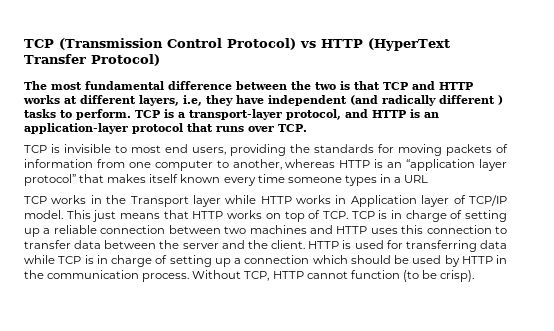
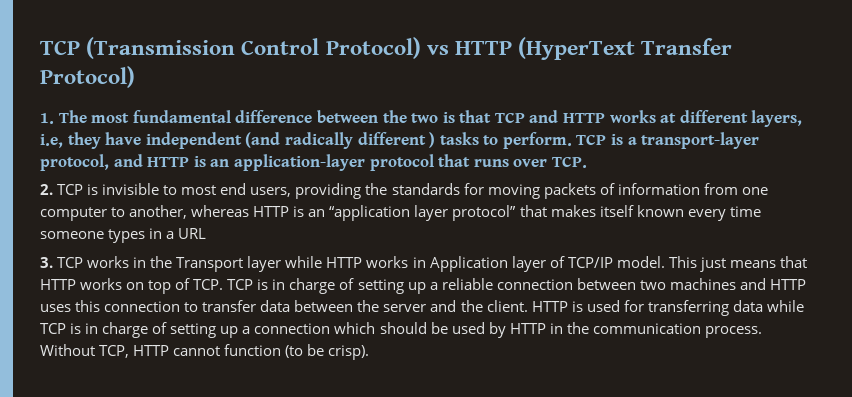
- The most fundamental difference between the two is that TCP and HTTP works at different layers, i.e, they have independent (and radically different ) tasks to perform.
+ 1. The most fundamental difference between the two is that TCP and HTTP works at different layers, i.e, they have independent (and radically different ) tasks to perform.
- TCP is invisible to most end users, providing the standards for moving packets of information from one computer to another, whereas HTTP is an “application layer protocol” that makes itself known every time someone types in a URL
+ 2. TCP is invisible to most end users, providing the standards for moving packets of information from one computer to another, whereas HTTP is an “application layer protocol” that makes itself known every time someone types in a URL
- TCP works in the Transport layer while HTTP works in Application layer of TCP/IP model.
+ 3. TCP works in the Transport layer while HTTP works in Application layer of TCP/IP model.

